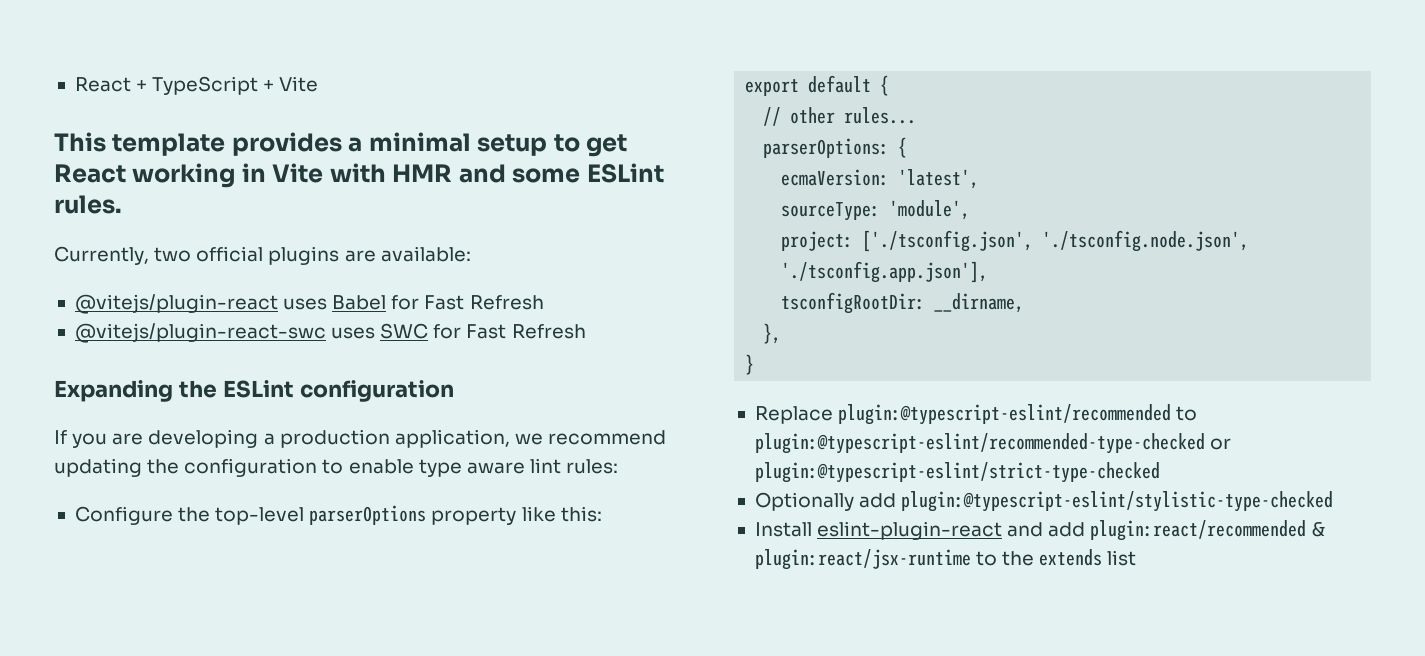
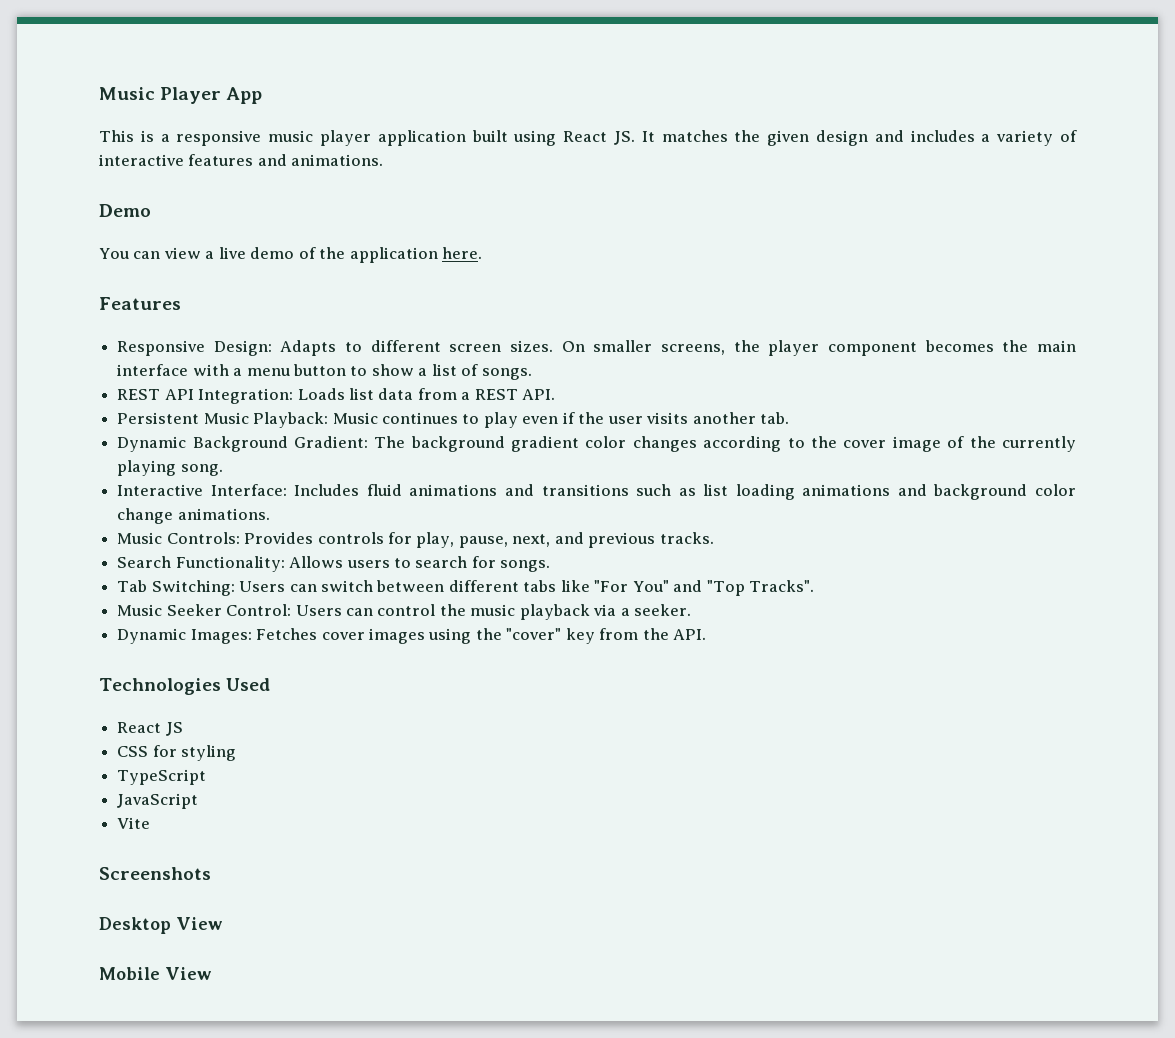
- React + TypeScript + Vite
+ Music Player App
+ This is a responsive music player application built using React JS. It matches the given design and includes a variety of interactive features and animations.
+ Demo
+ You can view a live demo of the application here.
+ Features
+ Responsive Design: Adapts to different screen sizes. On smaller screens, the player component becomes the main interface with a menu button to show a list of songs.
+ REST API Integration: Loads list data from a REST API.
+ Persistent Music Playback: Music continues to play even if the user visits another tab.
+ Dynamic Background Gradient: The background gradient color changes according to the cover image of the currently playing song.
+ Interactive Interface: Includes fluid animations and transitions such as list loading animations and background color change animations.
+ Music Controls: Provides controls for play, pause, next, and previous tracks.
+ Search Functionality: Allows users to search for songs.
+ Tab Switching: Users can switch between different tabs like "For You" and "Top Tracks".
+ Music Seeker Control: Users can control the music playback via a seeker.
+ Dynamic Images: Fetches cover images using the "cover" key from the API.
+ Technologies Used
+ React JS
+ CSS for styling
+ TypeScript
+ JavaScript
+ Vite
- This template provides a minimal setup to get React working in Vite with HMR and some ESLint rules.
- Currently, two official plugins are available:
- @vitejs/plugin-react uses Babel for Fast Refresh
- @vitejs/plugin-react-swc uses SWC for Fast Refresh
- Expanding the ESLint configuration
- If you are developing a production application, we recommend updating the configuration to enable type aware lint rules:
- Configure the top-level parserOptions property like this:
- export default {
- // other rules...
- parserOptions: {
- ecmaVersion: 'latest',
- sourceType: 'module',
- project: ['./tsconfig.json', './tsconfig.node.json', './tsconfig.app.json'],
- tsconfigRootDir: __dirname,
- },
- }
- Replace plugin:@typescript-eslint/recommended to plugin:@typescript-eslint/recommended-type-checked or plugin:@typescript-eslint/strict-type-checked
- Optionally add plugin:@typescript-eslint/stylistic-type-checked
- Install eslint-plugin-react and add plugin:react/recommended & plugin:react/jsx-runtime to the extends list
+ Screenshots
+ Desktop View
+ Mobile View

